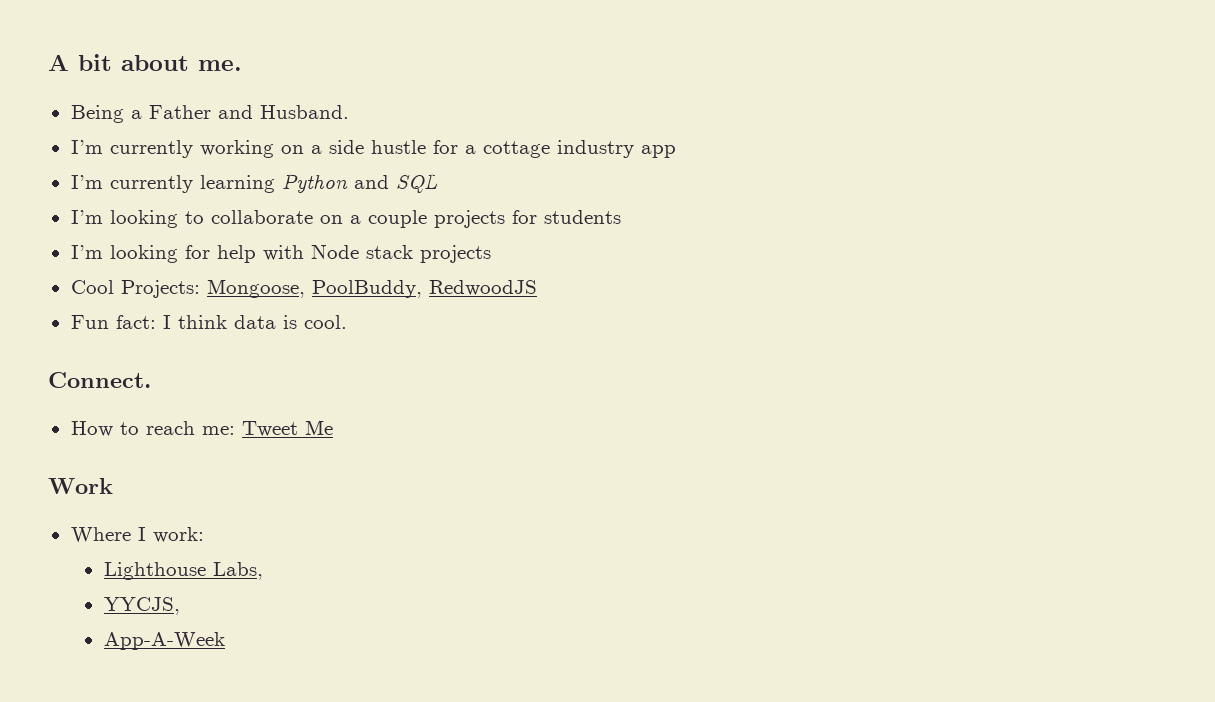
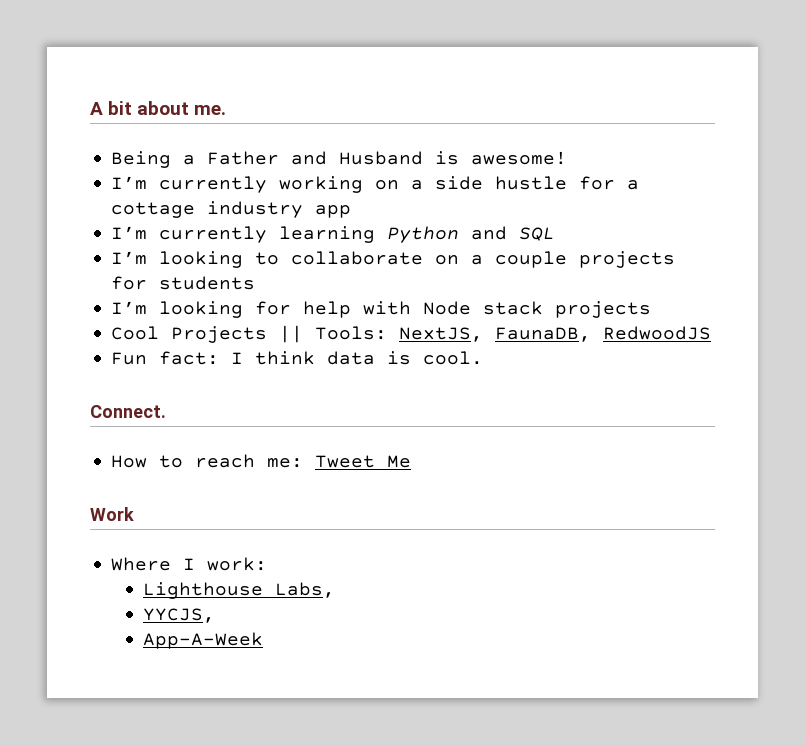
- Being a Father and Husband.
+ Being a Father and Husband is awesome!
- Cool Projects: Mongoose, PoolBuddy, RedwoodJS
+ Cool Projects || Tools: NextJS, FaunaDB, RedwoodJS

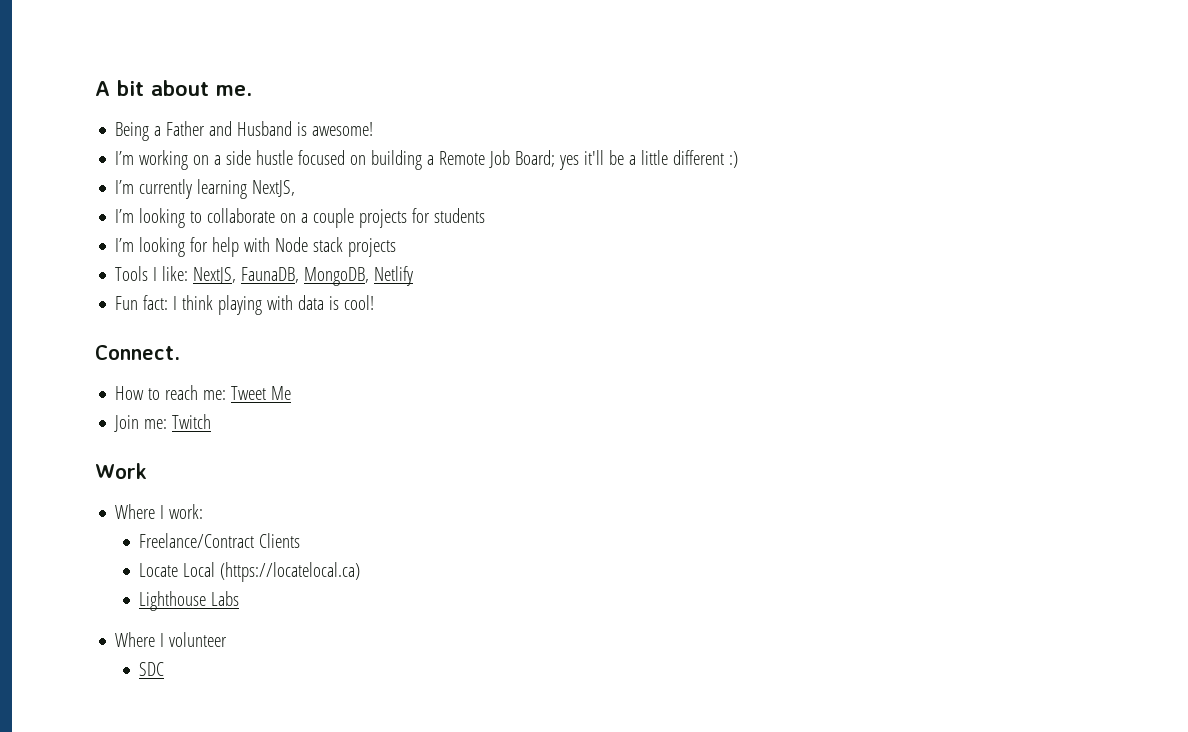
- I’m currently working on a side hustle for a cottage industry app
+ I’m working on a side hustle focused on building a Remote Job Board; yes it'll be a little different :)
- I’m currently learning Python and SQL
+ I’m currently learning NextJS,
- Cool Projects || Tools: NextJS, FaunaDB, RedwoodJS
+ Tools I like: NextJS, FaunaDB, MongoDB, Netlify
- Fun fact: I think data is cool.
+ Fun fact: I think playing with data is cool!
+ Join me: Twitch
- Lighthouse Labs,
- YYCJS,
- App-A-Week
+ Freelance/Contract Clients
+ Locate Local (https://locatelocal.ca)
+ Lighthouse Labs
+ Where I volunteer
+ SDC

